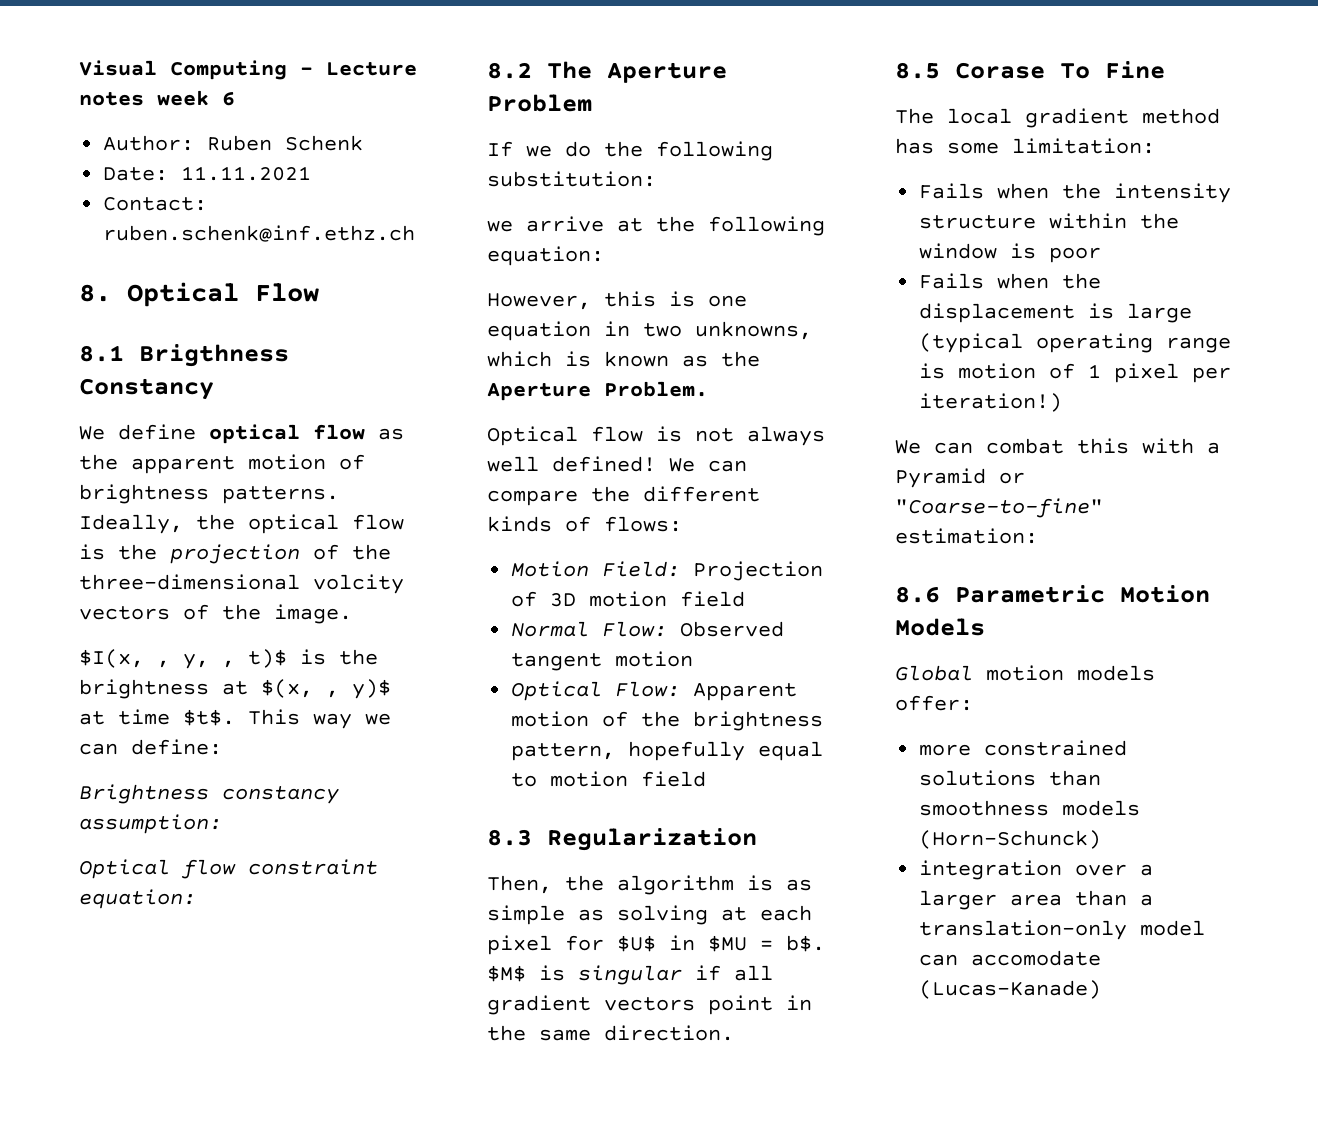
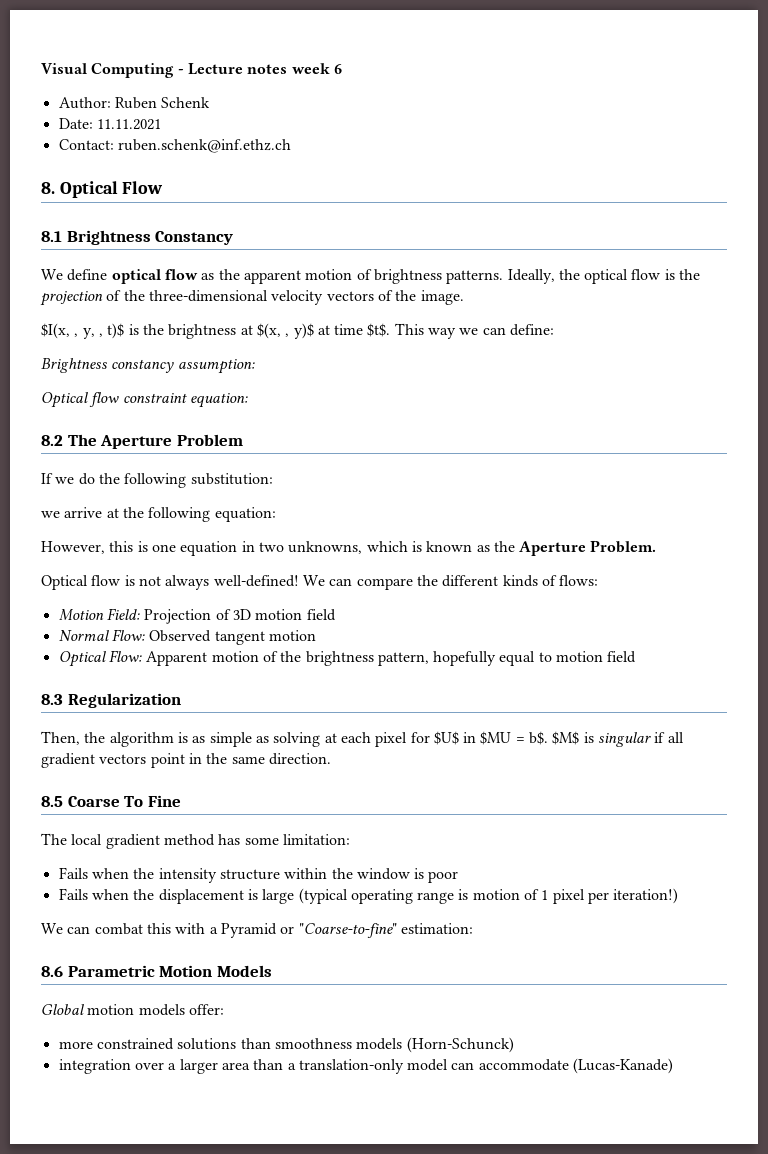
- 8.1 Brigthness Constancy
+ 8.1 Brightness Constancy
- Ideally, the optical flow is the projection of the three-dimensional volcity vectors of the image.
+ Ideally, the optical flow is the projection of the three-dimensional velocity vectors of the image.
- Optical flow is not always well defined!
+ Optical flow is not always well-defined!
- 8.5 Corase To Fine
+ 8.5 Coarse To Fine
- integration over a larger area than a translation-only model can accomodate (Lucas-Kanade)
+ integration over a larger area than a translation-only model can accommodate (Lucas-Kanade)

